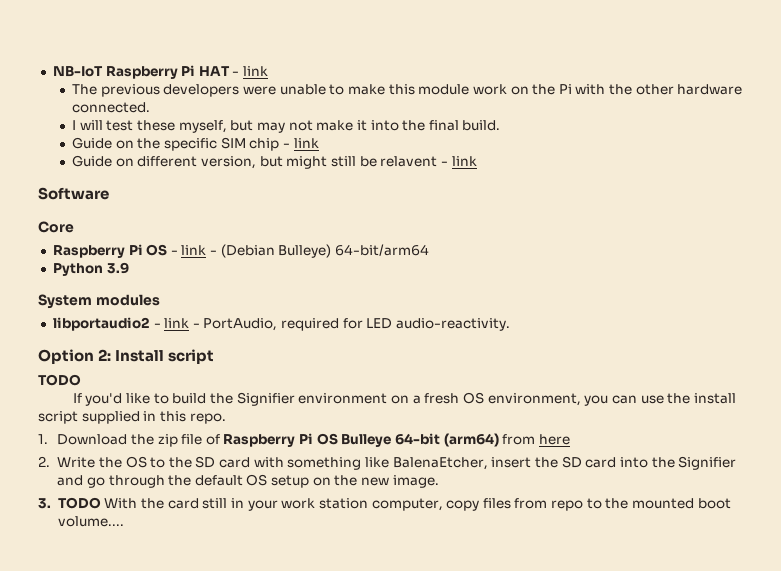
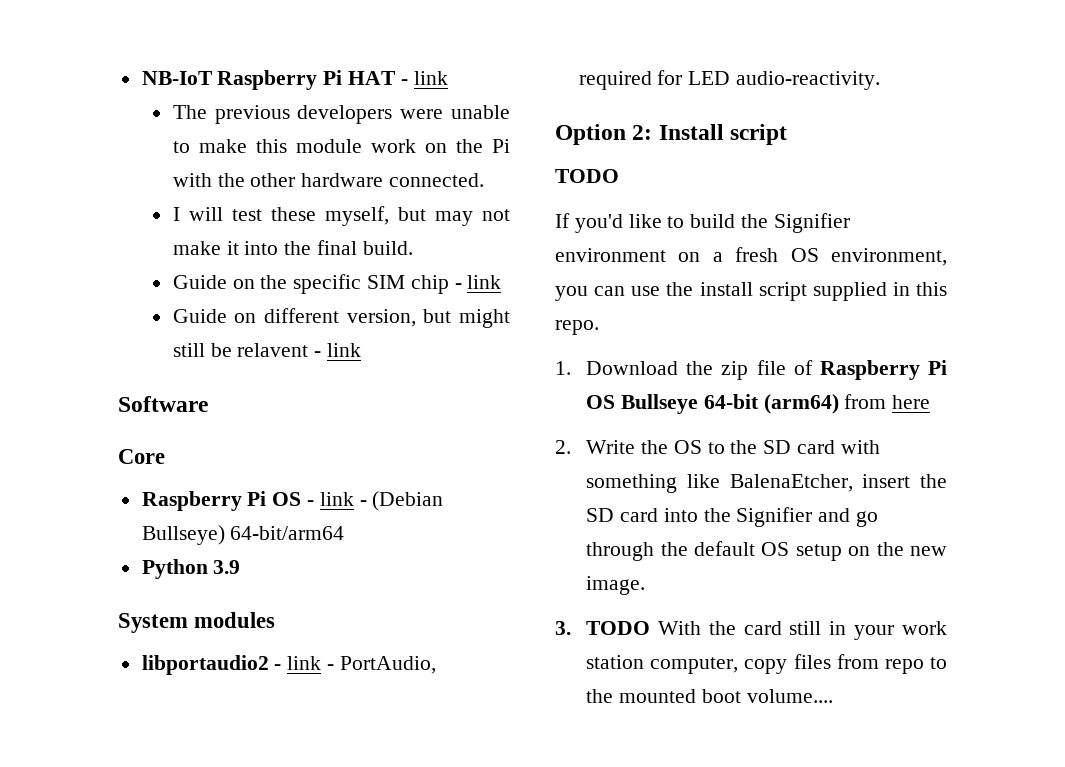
- Raspberry Pi OS - link - (Debian Bulleye) 64-bit/arm64
+ Raspberry Pi OS - link - (Debian Bullseye) 64-bit/arm64
- 1. Download the zip file of Raspberry Pi OS Bulleye 64-bit (arm64) from here
+ 1. Download the zip file of Raspberry Pi OS Bullseye 64-bit (arm64) from here

